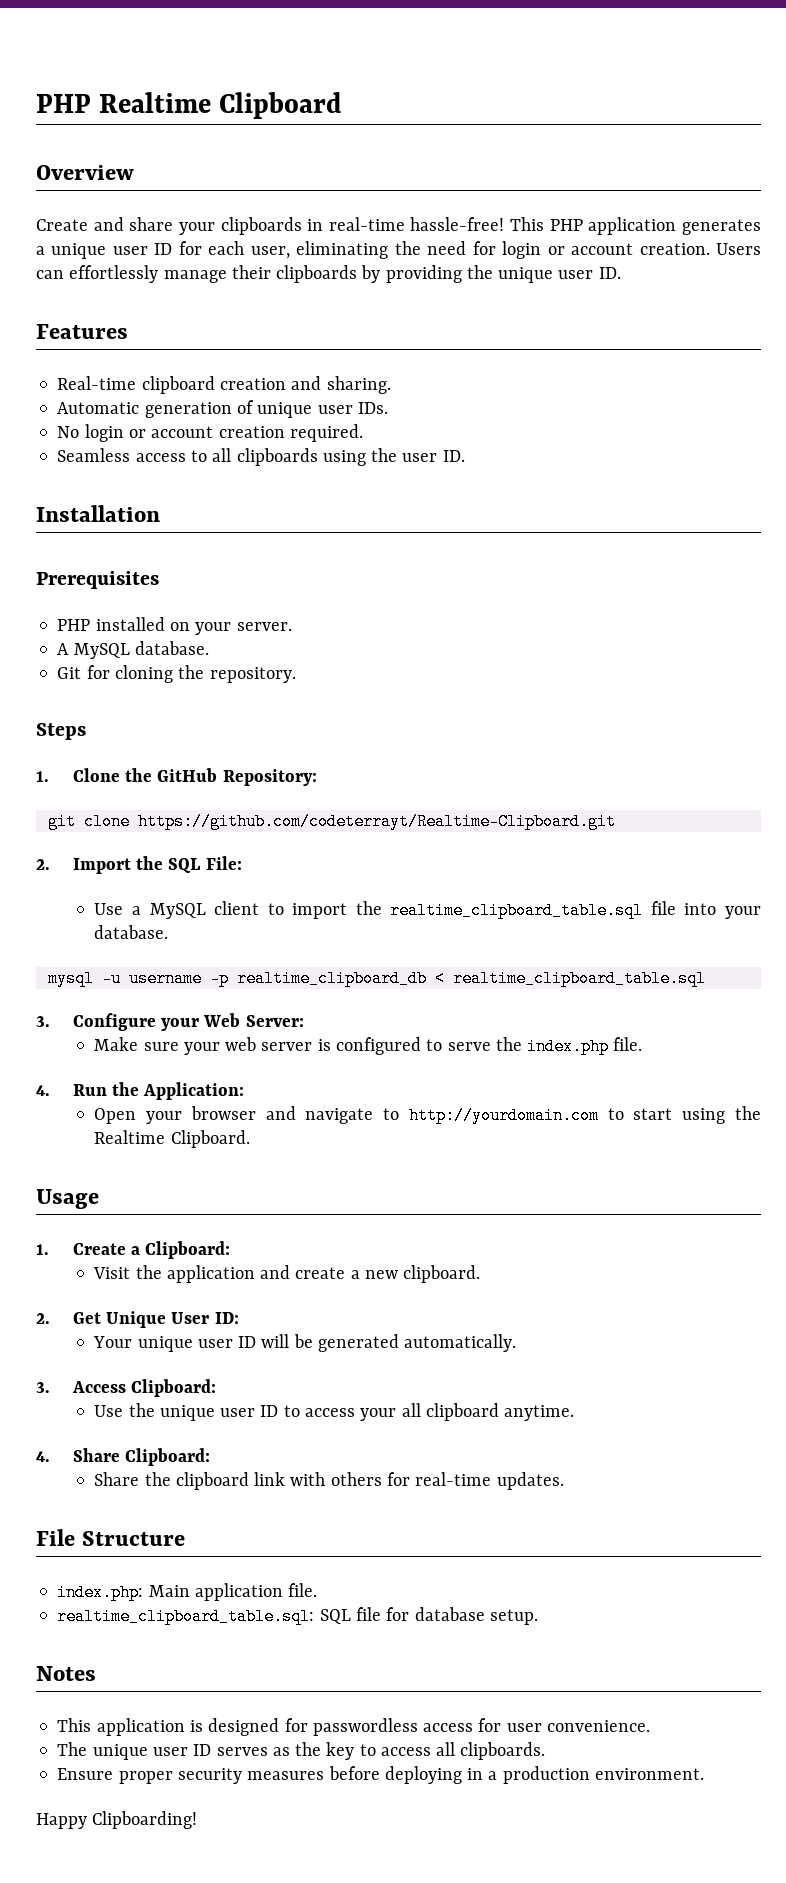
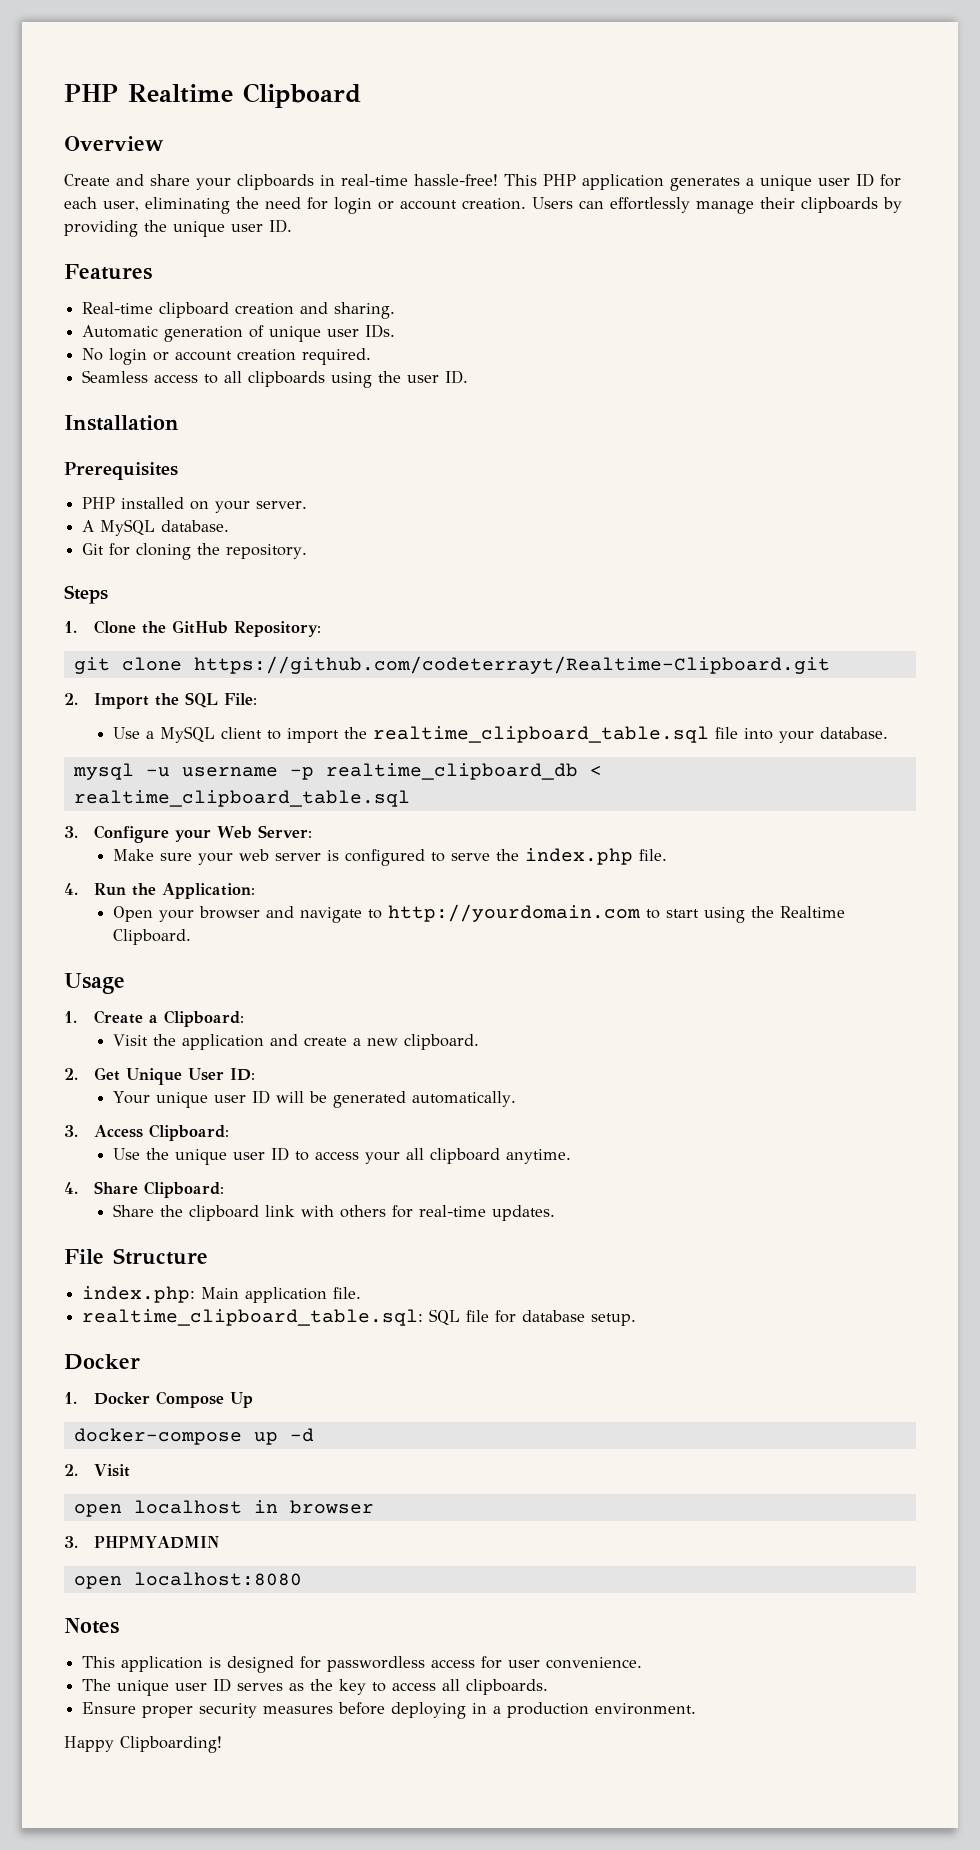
  realtime_clipboard_table.sql: SQL file for database setup.
+ Docker
+ 1. Docker Compose Up
+ docker-compose up -d
+ 2. Visit
+ open localhost in browser
+ 3. PHPMYADMIN
+ open localhost:8080

